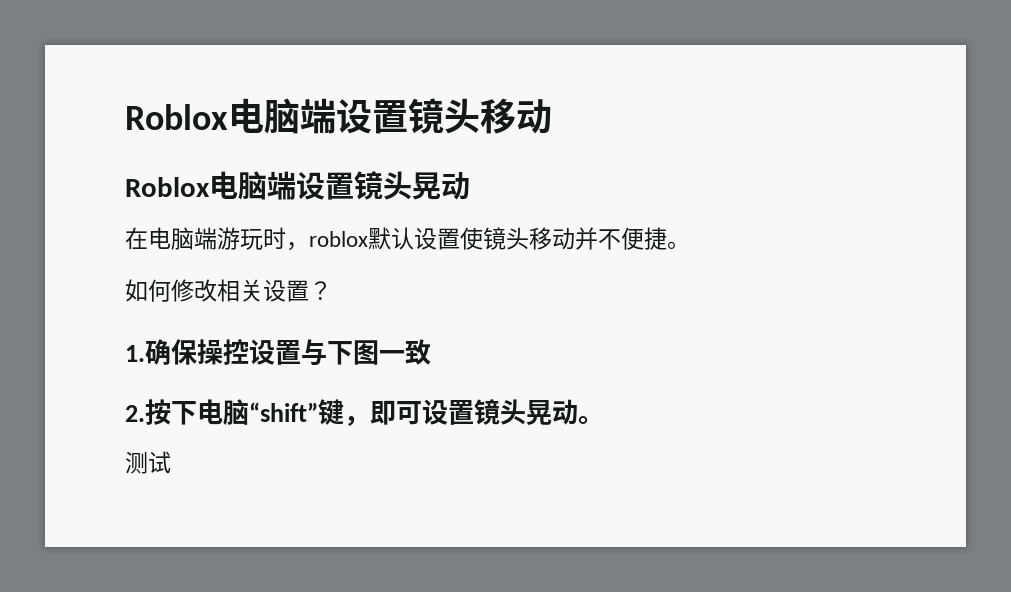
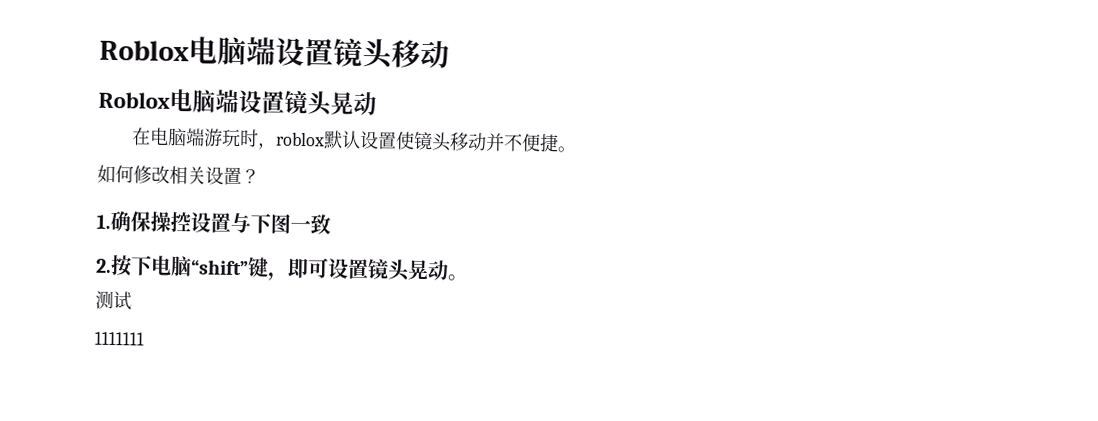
+ 1111111

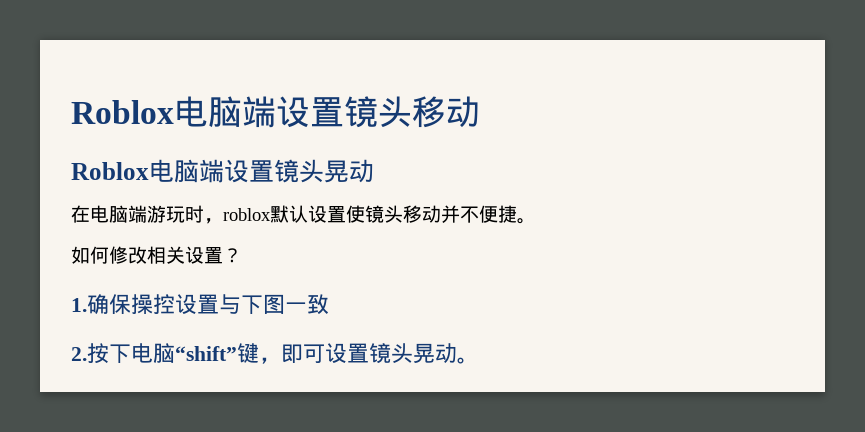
- 测试
- 1111111

